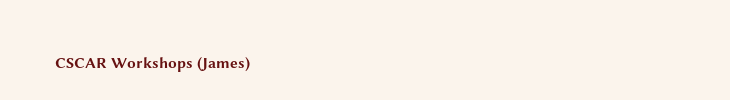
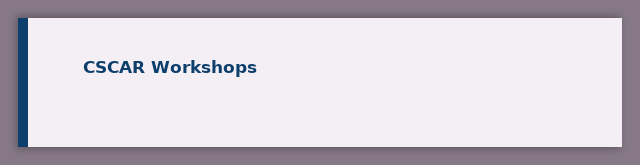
- CSCAR Workshops (James)
+ CSCAR Workshops

